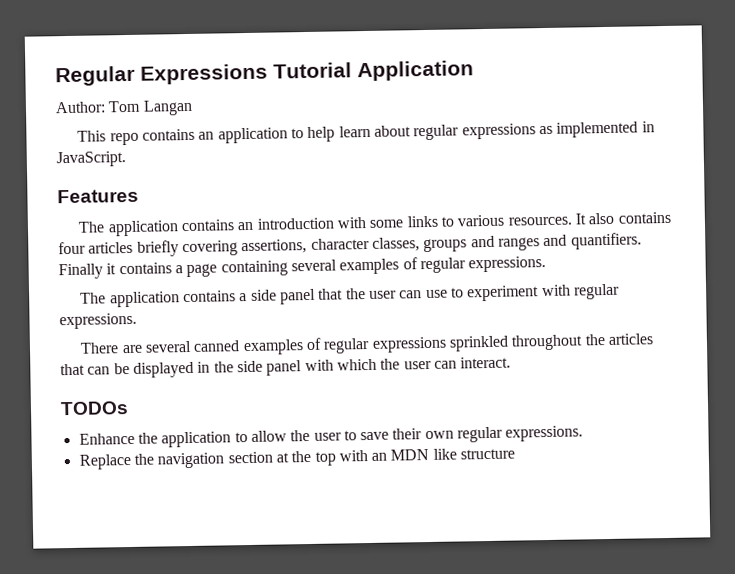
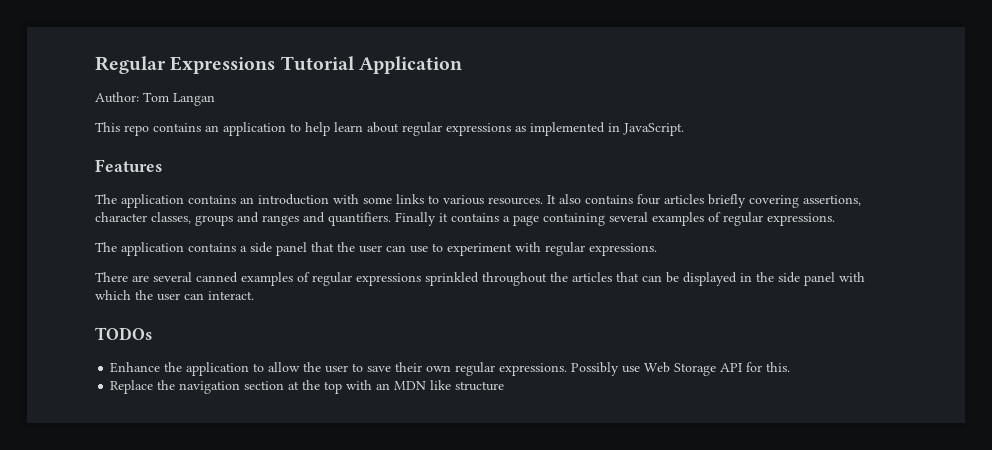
+ Possibly use Web Storage API for this.

